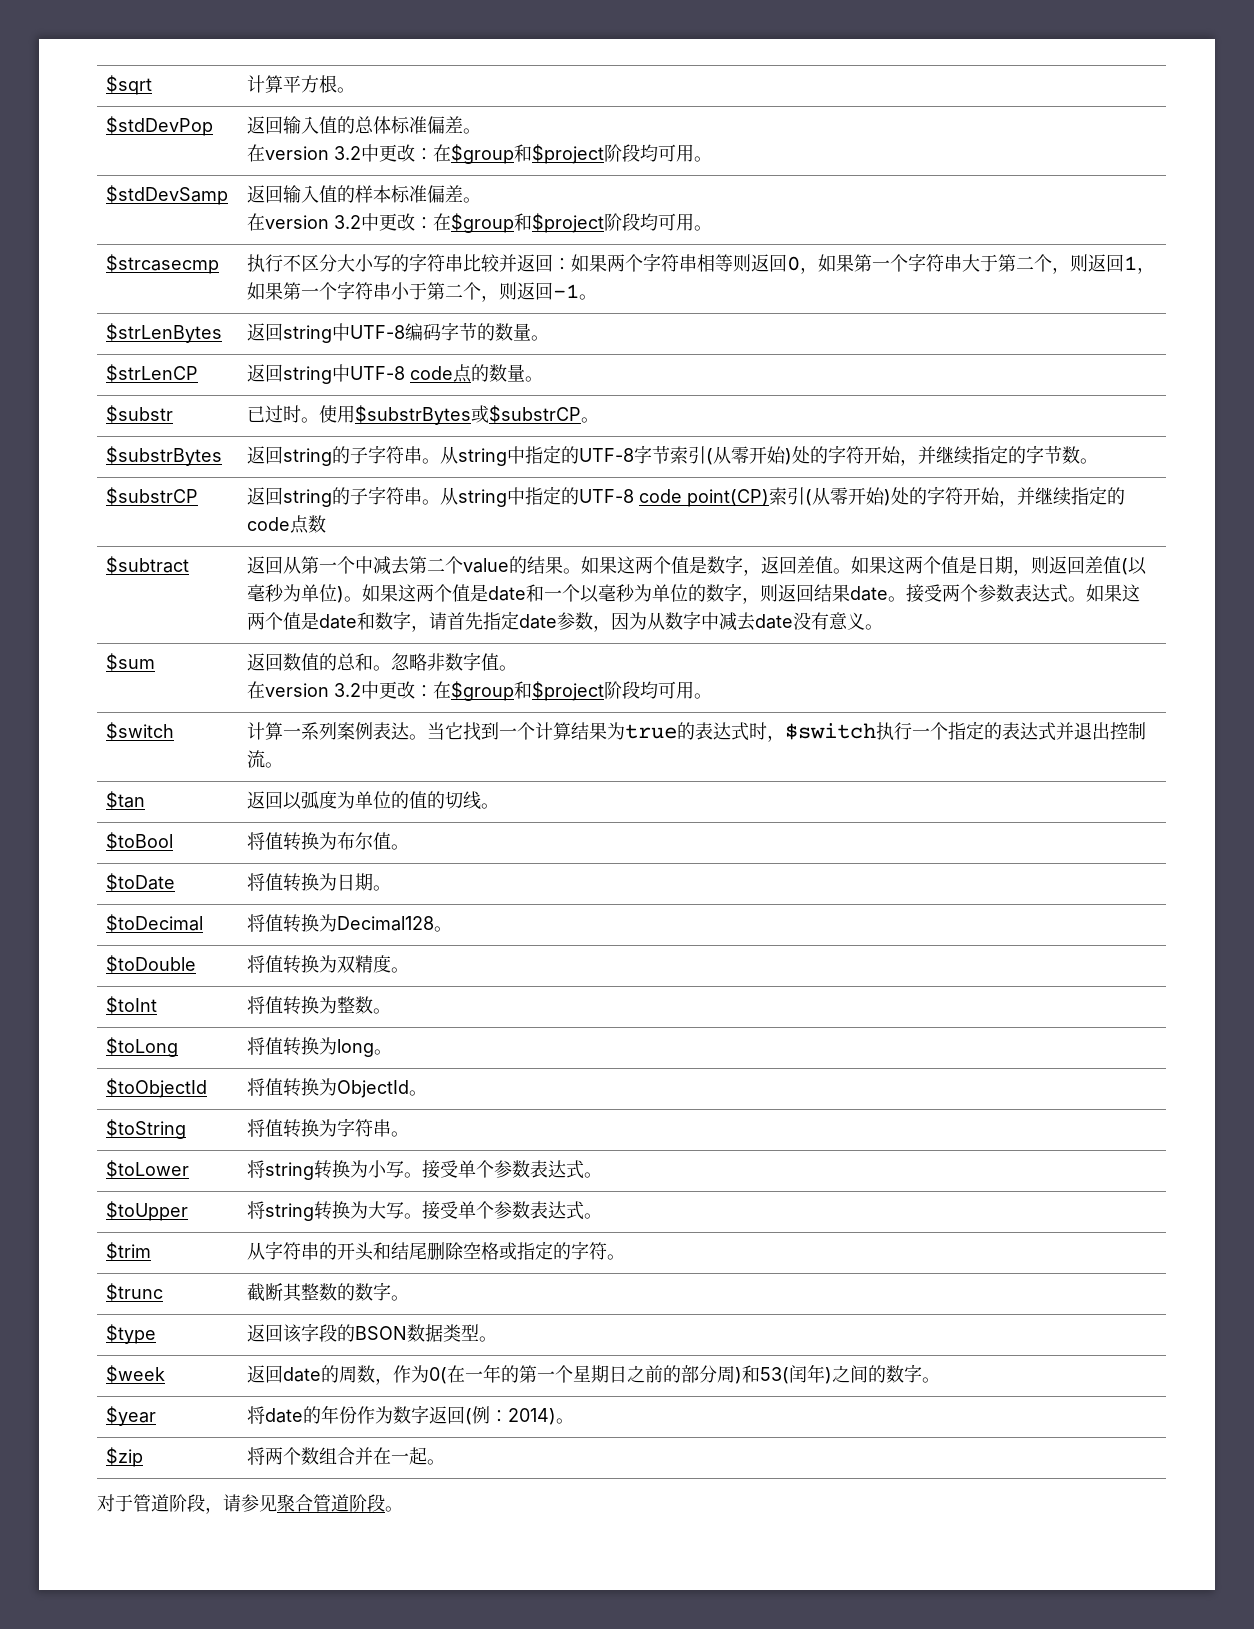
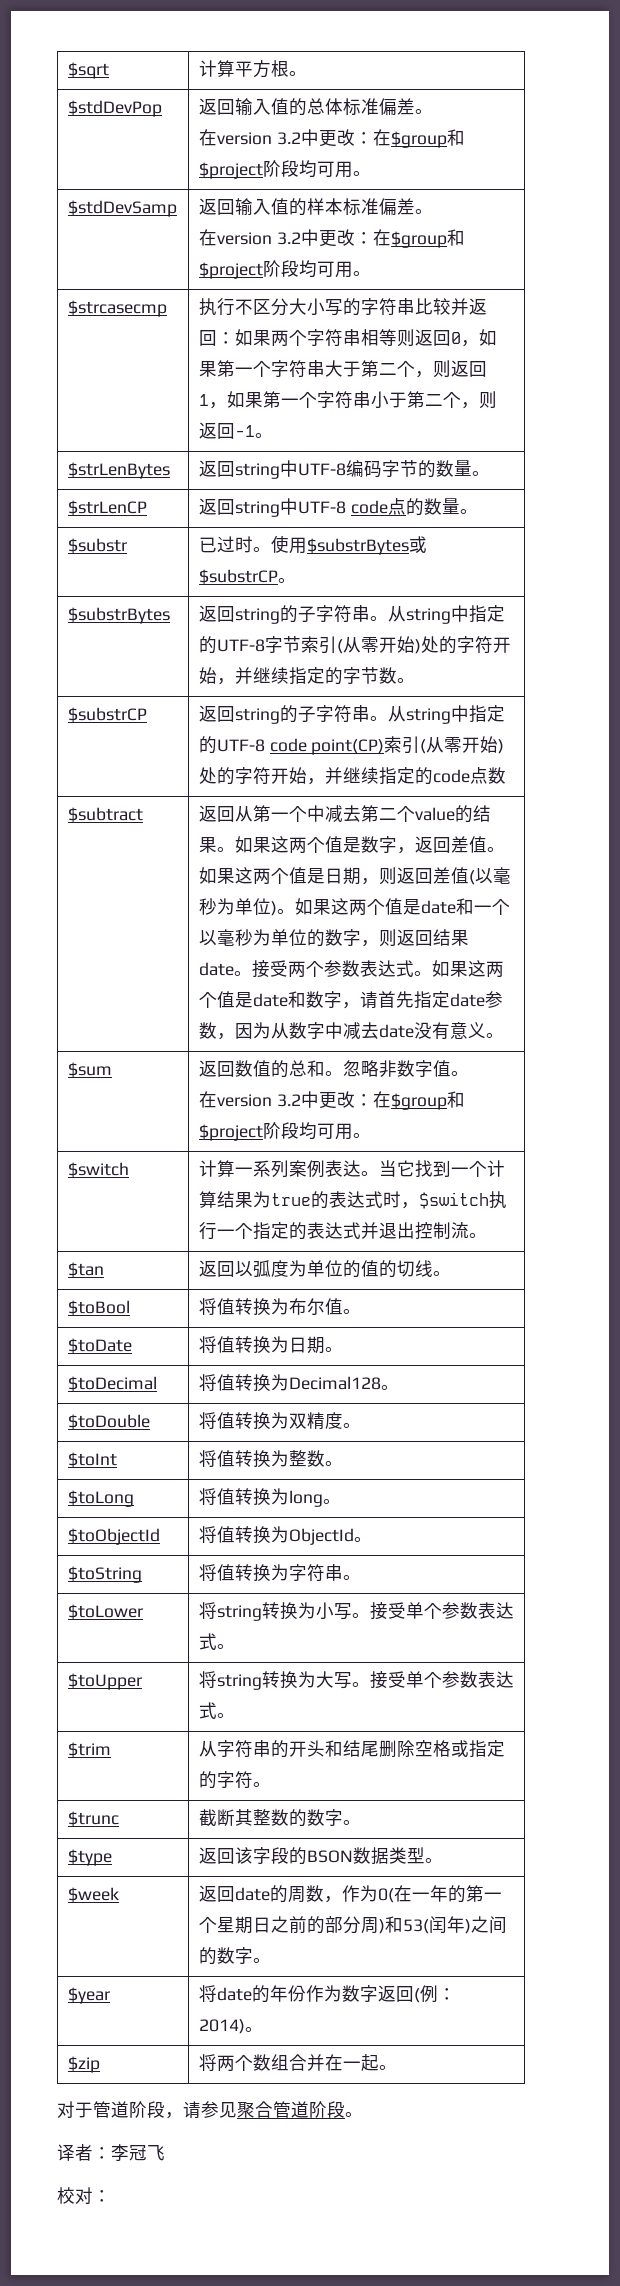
+ 译者：李冠飞
+ 校对：

